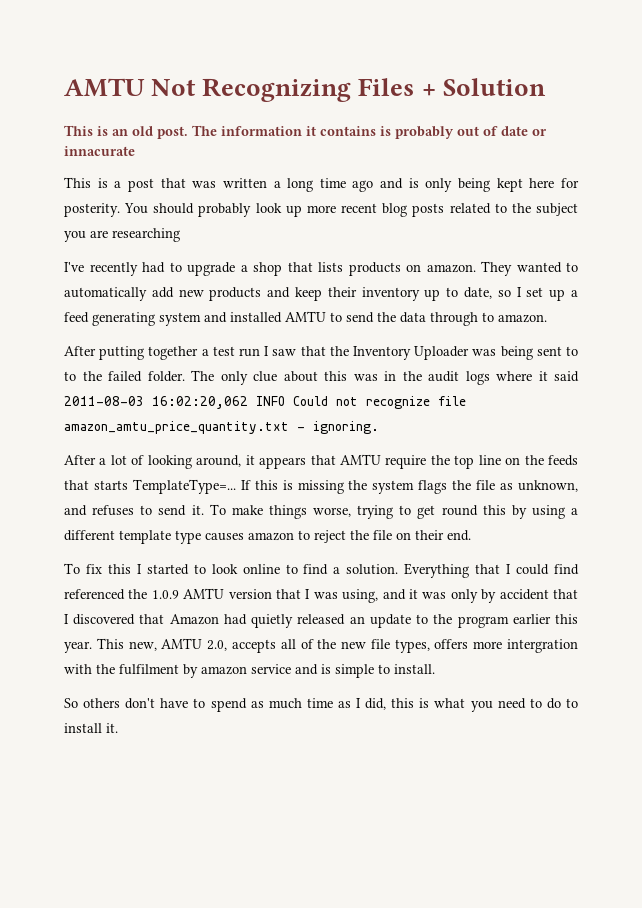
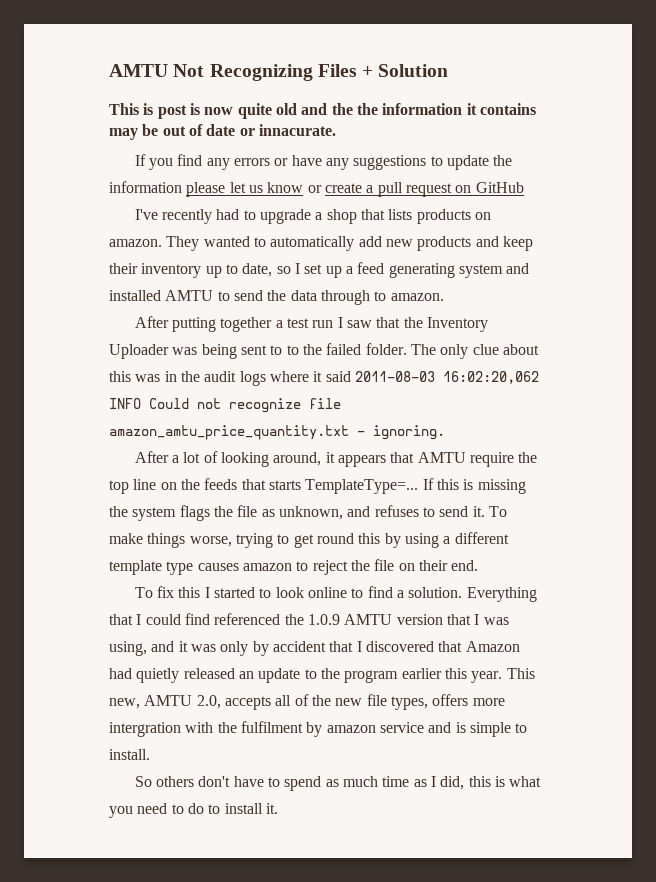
- This is an old post. The information it contains is probably out of date or innacurate
- This is a post that was written a long time ago and is only being kept here for posterity. You should probably look up more recent blog posts related to the subject you are researching
+ This is post is now quite old and the the information it contains may be out of date or innacurate.
+ If you find any errors or have any suggestions to update the information please let us know or create a pull request on GitHub

